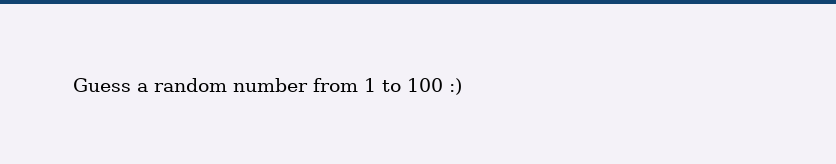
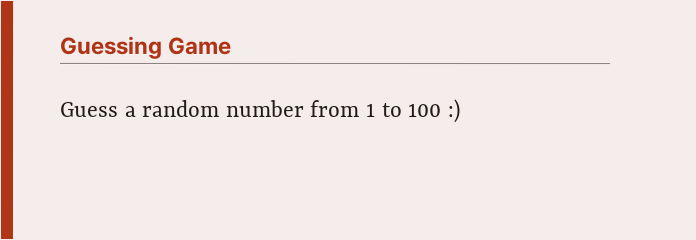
+ Guessing Game

